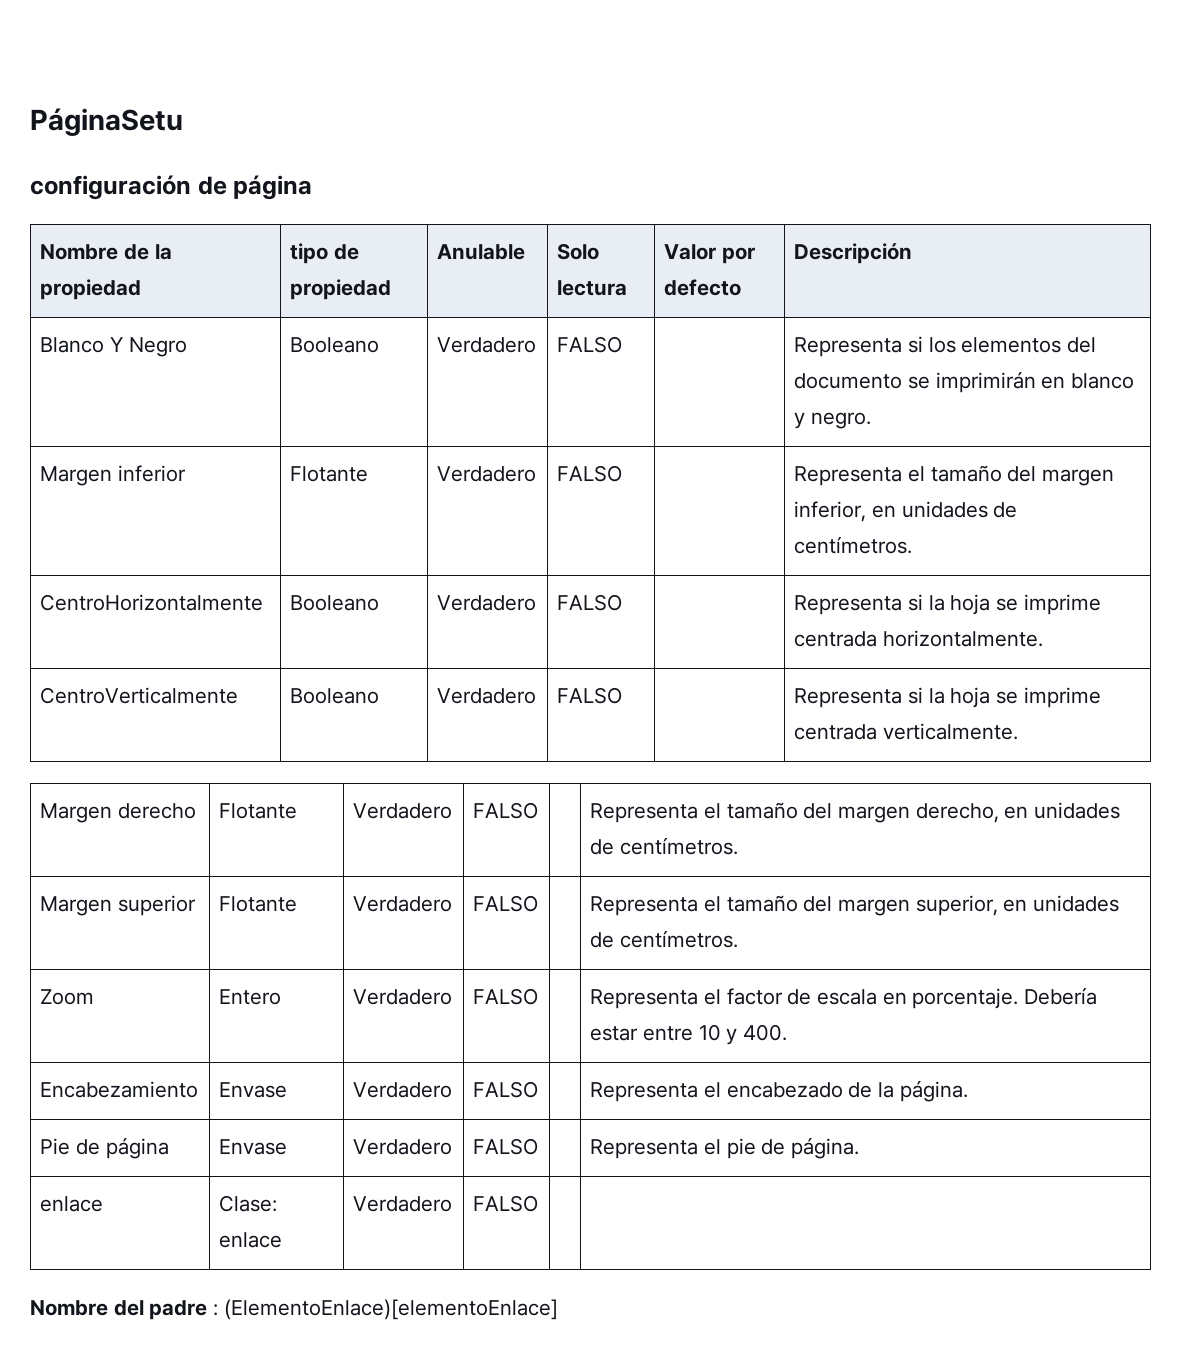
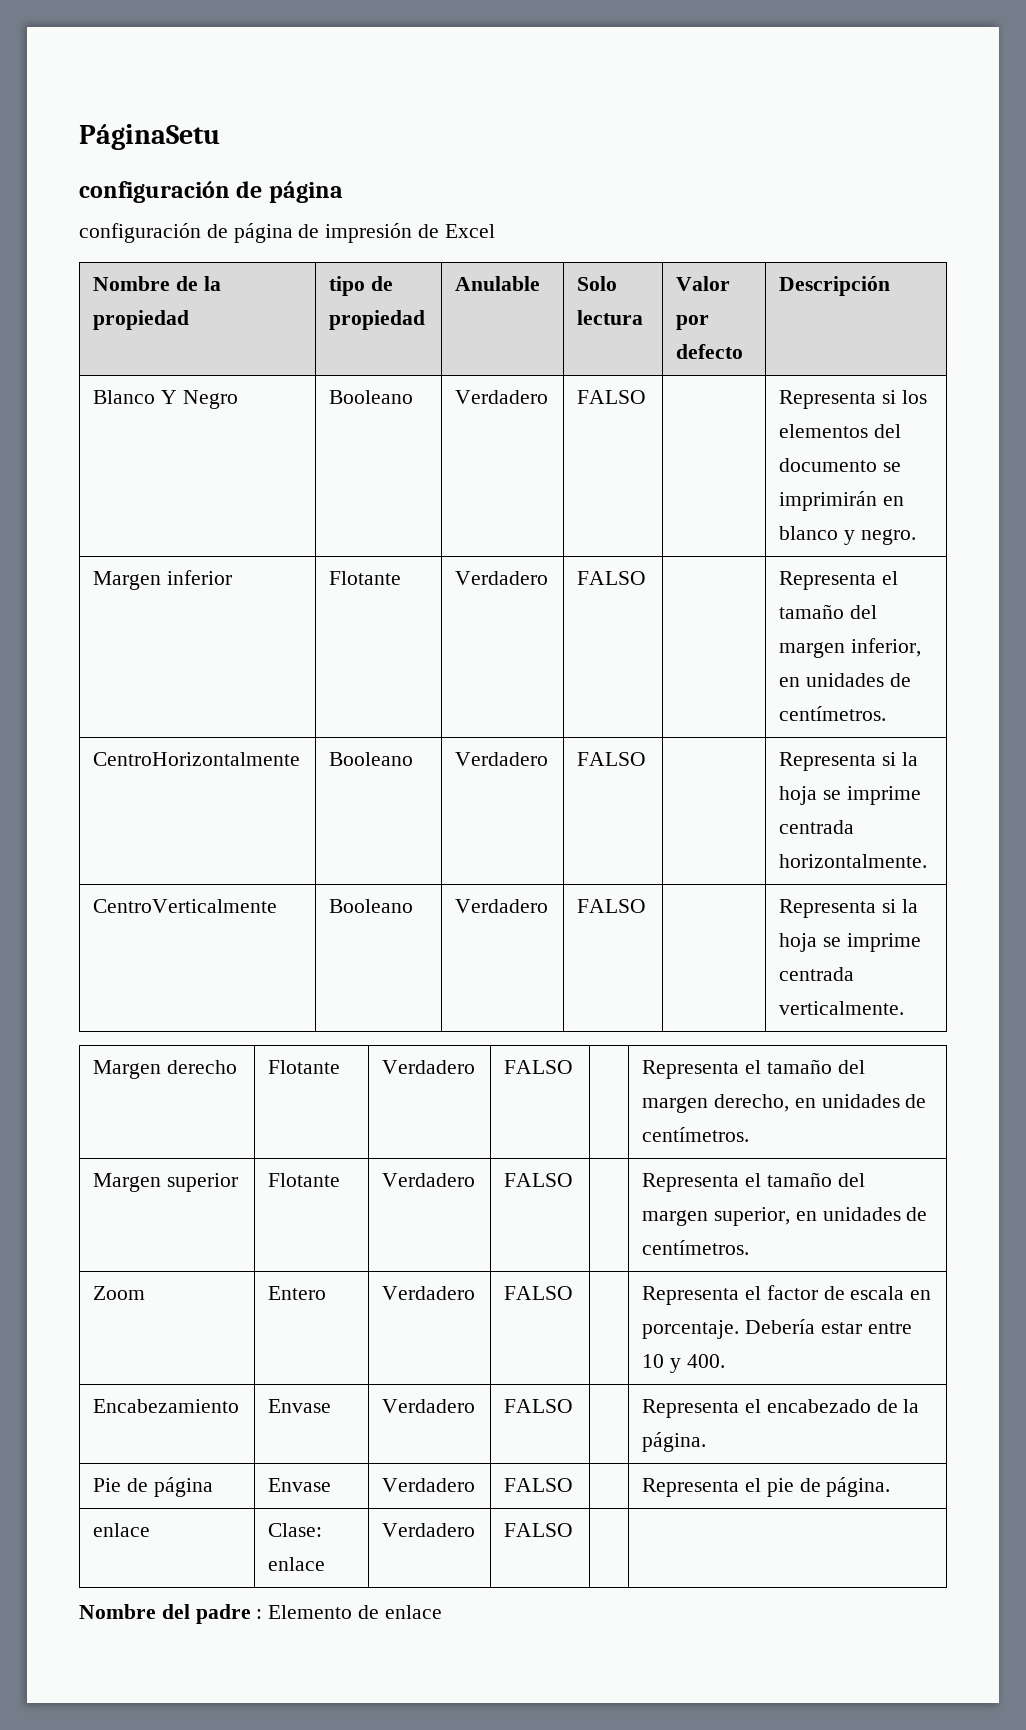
+ configuración de página de impresión de Excel
- Nombre del padre : (ElementoEnlace)[elementoEnlace]
+ Nombre del padre : Elemento de enlace

